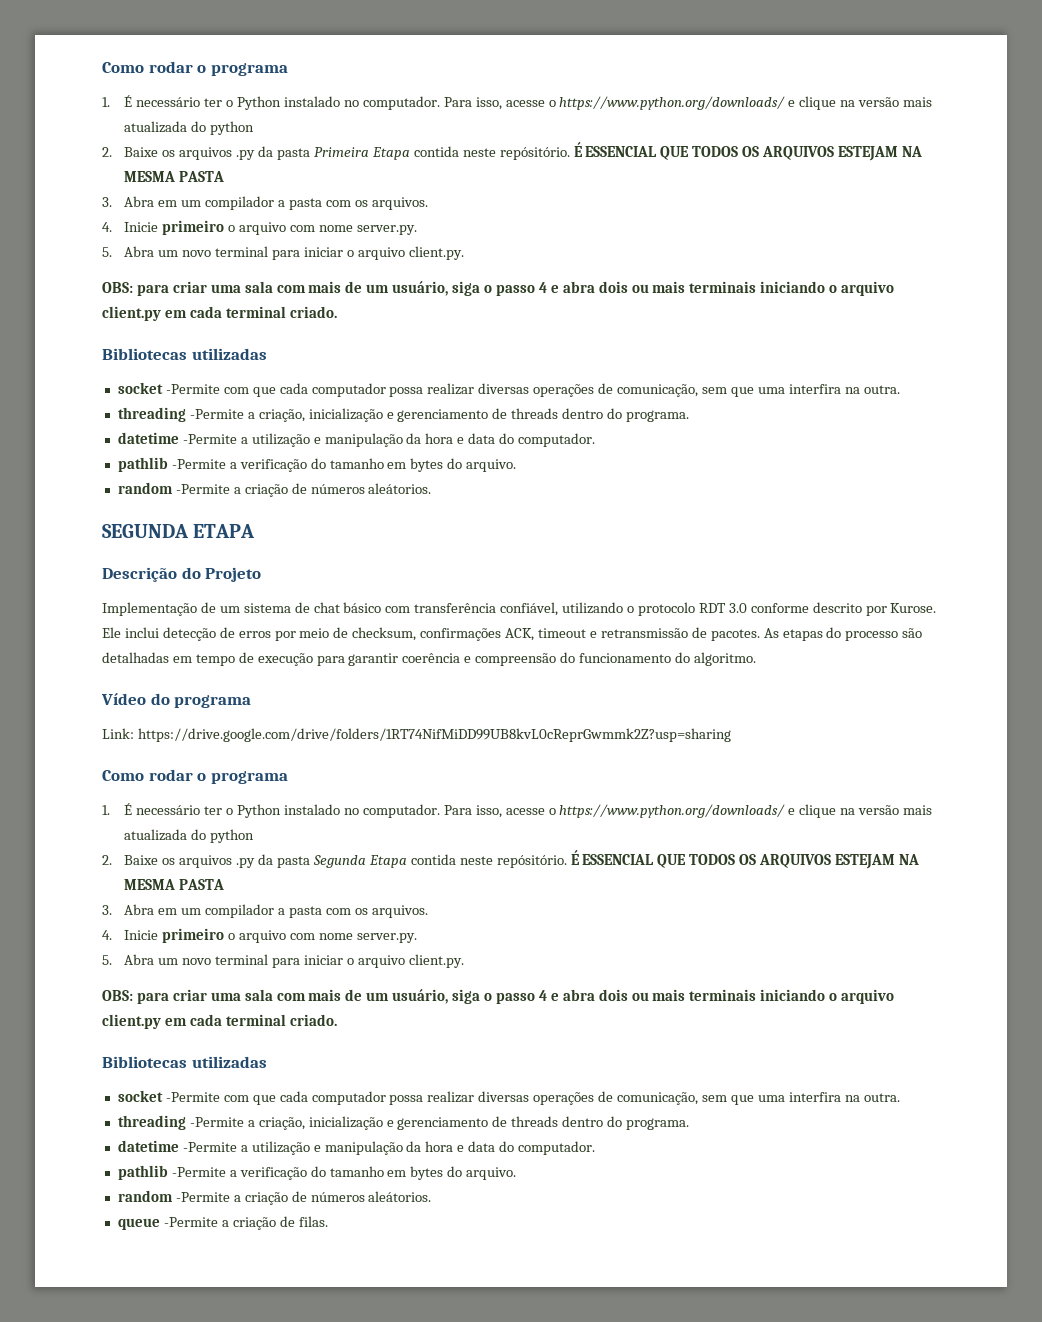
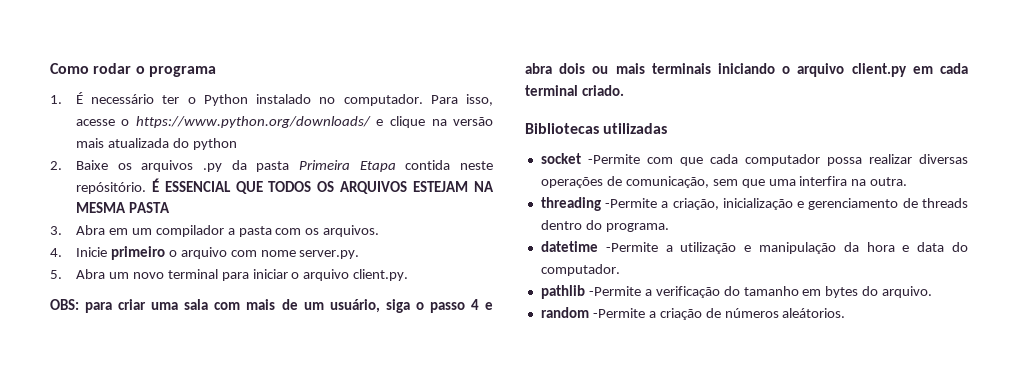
- SEGUNDA ETAPA
- Descrição do Projeto
- Implementação de um sistema de chat básico com transferência confiável, utilizando o protocolo RDT 3.0 conforme descrito por Kurose. Ele inclui detecção de erros por meio de checksum, confirmações ACK, timeout e retransmissão de pacotes. As etapas do processo são detalhadas em tempo de execução para garantir coerência e compreensão do funcionamento do algoritmo.
- Vídeo do programa
- Link: https://drive.google.com/drive/folders/1RT74NifMiDD99UB8kvL0cReprGwmmk2Z?usp=sharing
- Como rodar o programa
- 1. É necessário ter o Python instalado no computador. Para isso, acesse o https://www.python.org/downloads/ e clique na versão mais atualizada do python
- 2. Baixe os arquivos .py da pasta Segunda Etapa contida neste repósitório. É ESSENCIAL QUE TODOS OS ARQUIVOS ESTEJAM NA MESMA PASTA
- 3. Abra em um compilador a pasta com os arquivos.
- 4. Inicie primeiro o arquivo com nome server.py.
- 5. Abra um novo terminal para iniciar o arquivo client.py.
- OBS: para criar uma sala com mais de um usuário, siga o passo 4 e abra dois ou mais terminais iniciando o arquivo client.py em cada terminal criado.
- Bibliotecas utilizadas
- socket -Permite com que cada computador possa realizar diversas operações de comunicação, sem que uma interfira na outra.
- threading -Permite a criação, inicialização e gerenciamento de threads dentro do programa.
- datetime -Permite a utilização e manipulação da hora e data do computador.
- pathlib -Permite a verificação do tamanho em bytes do arquivo.
- random -Permite a criação de números aleátorios.
- queue -Permite a criação de filas.

